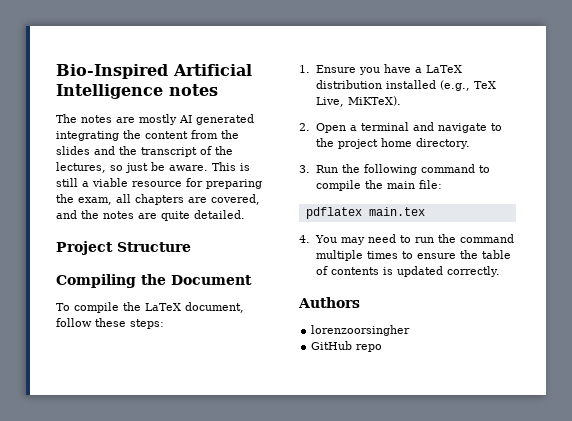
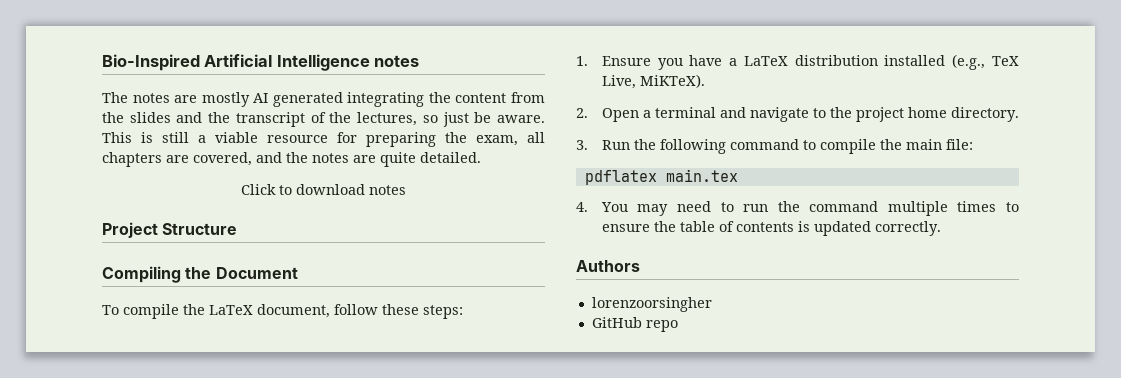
+ Click to download notes

